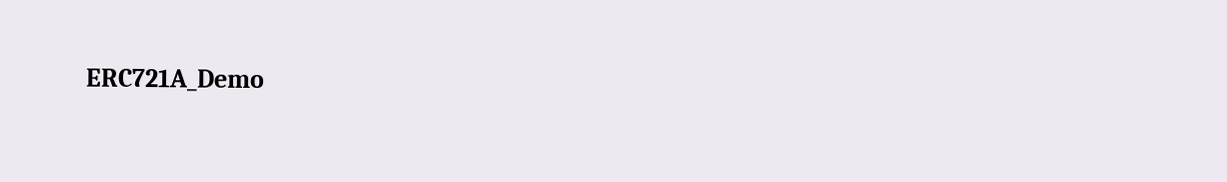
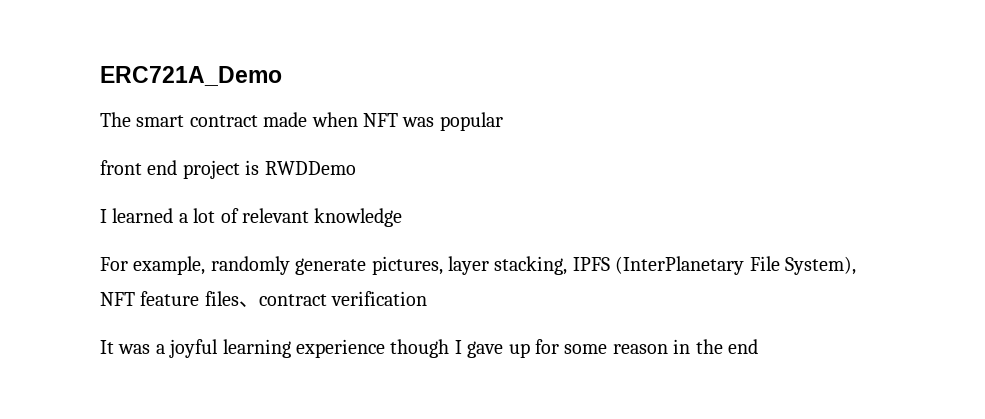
+ The smart contract made when NFT was popular
+ front end project is RWDDemo
+ I learned a lot of relevant knowledge
+ For example, randomly generate pictures, layer stacking, IPFS (InterPlanetary File System), NFT feature files、contract verification
+ It was a joyful learning experience though I gave up for some reason in the end

